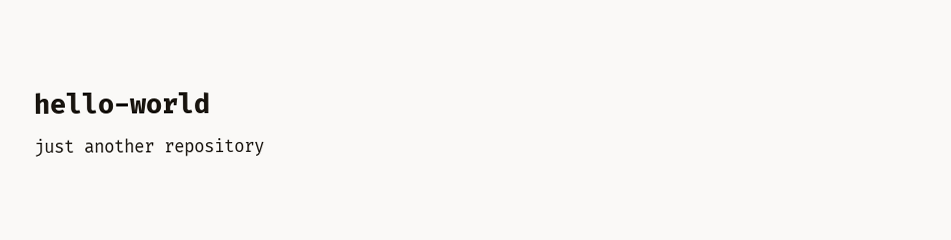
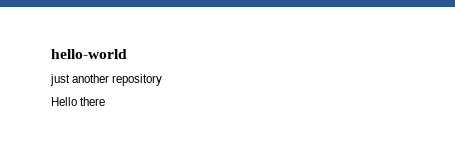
+ Hello there

